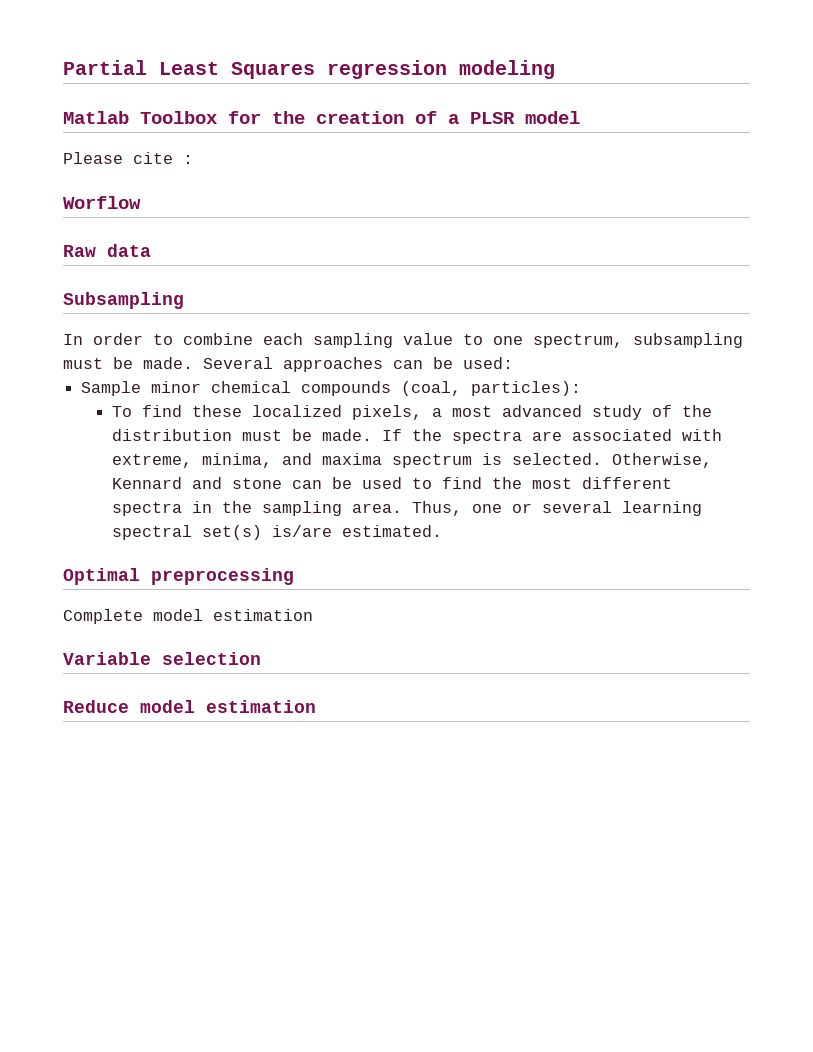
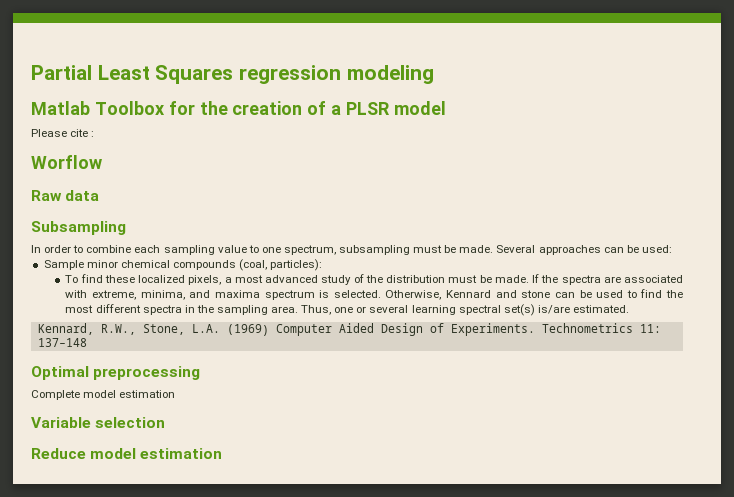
+ Kennard, R.W., Stone, L.A. (1969) Computer Aided Design of Experiments. Technometrics 11: 137–148

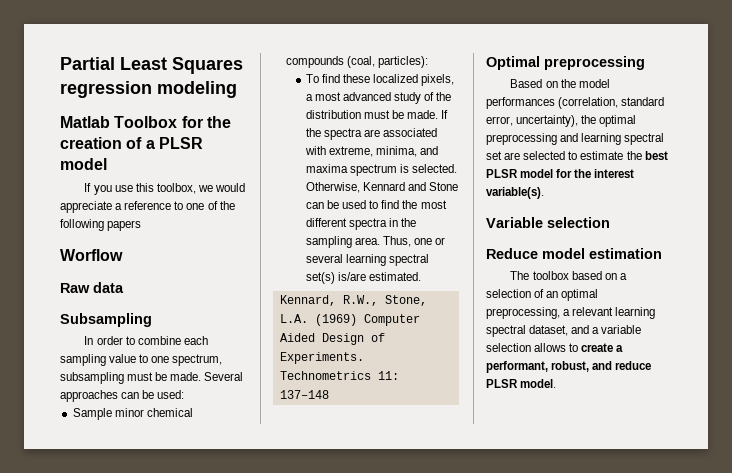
- Please cite :
+ If you use this toolbox, we would appreciate a reference to one of the following papers
- Otherwise, Kennard and stone can be used to find the most different spectra in the sampling area.
+ Otherwise, Kennard and Stone can be used to find the most different spectra in the sampling area.
- Complete model estimation
+ Based on the model performances (correlation, standard error, uncertainty), the optimal preprocessing and learning spectral set are selected to estimate the best PLSR model for the interest variable(s).
+ The toolbox based on a selection of an optimal preprocessing, a relevant learning spectral dataset, and a variable selection allows to create a performant, robust, and reduce PLSR model.

